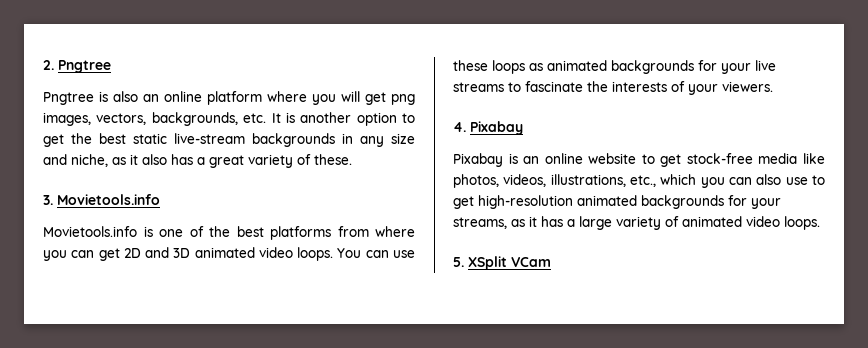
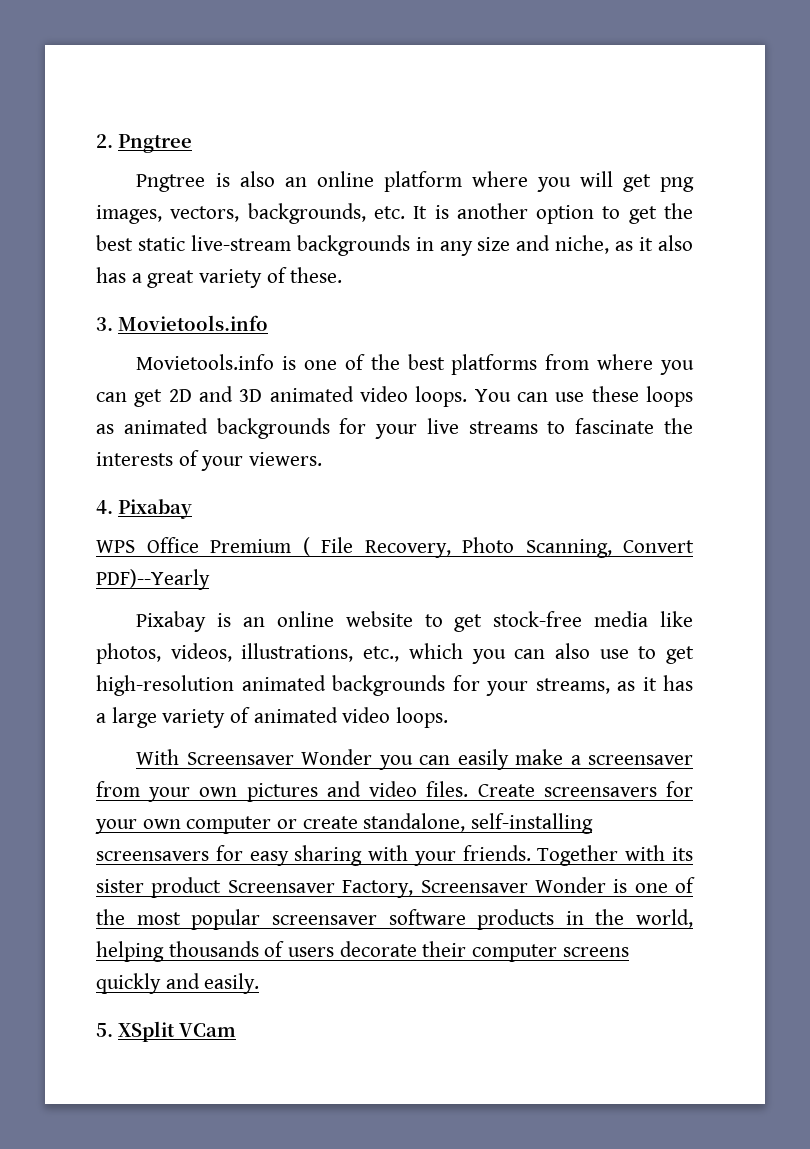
+ WPS Office Premium ( File Recovery, Photo Scanning, Convert PDF)--Yearly
+ With Screensaver Wonder you can easily make a screensaver from your own pictures and video files. Create screensavers for your own computer or create standalone, self-installing screensavers for easy sharing with your friends. Together with its sister product Screensaver Factory, Screensaver Wonder is one of the most popular screensaver software products in the world, helping thousands of users decorate their computer screens quickly and easily.

